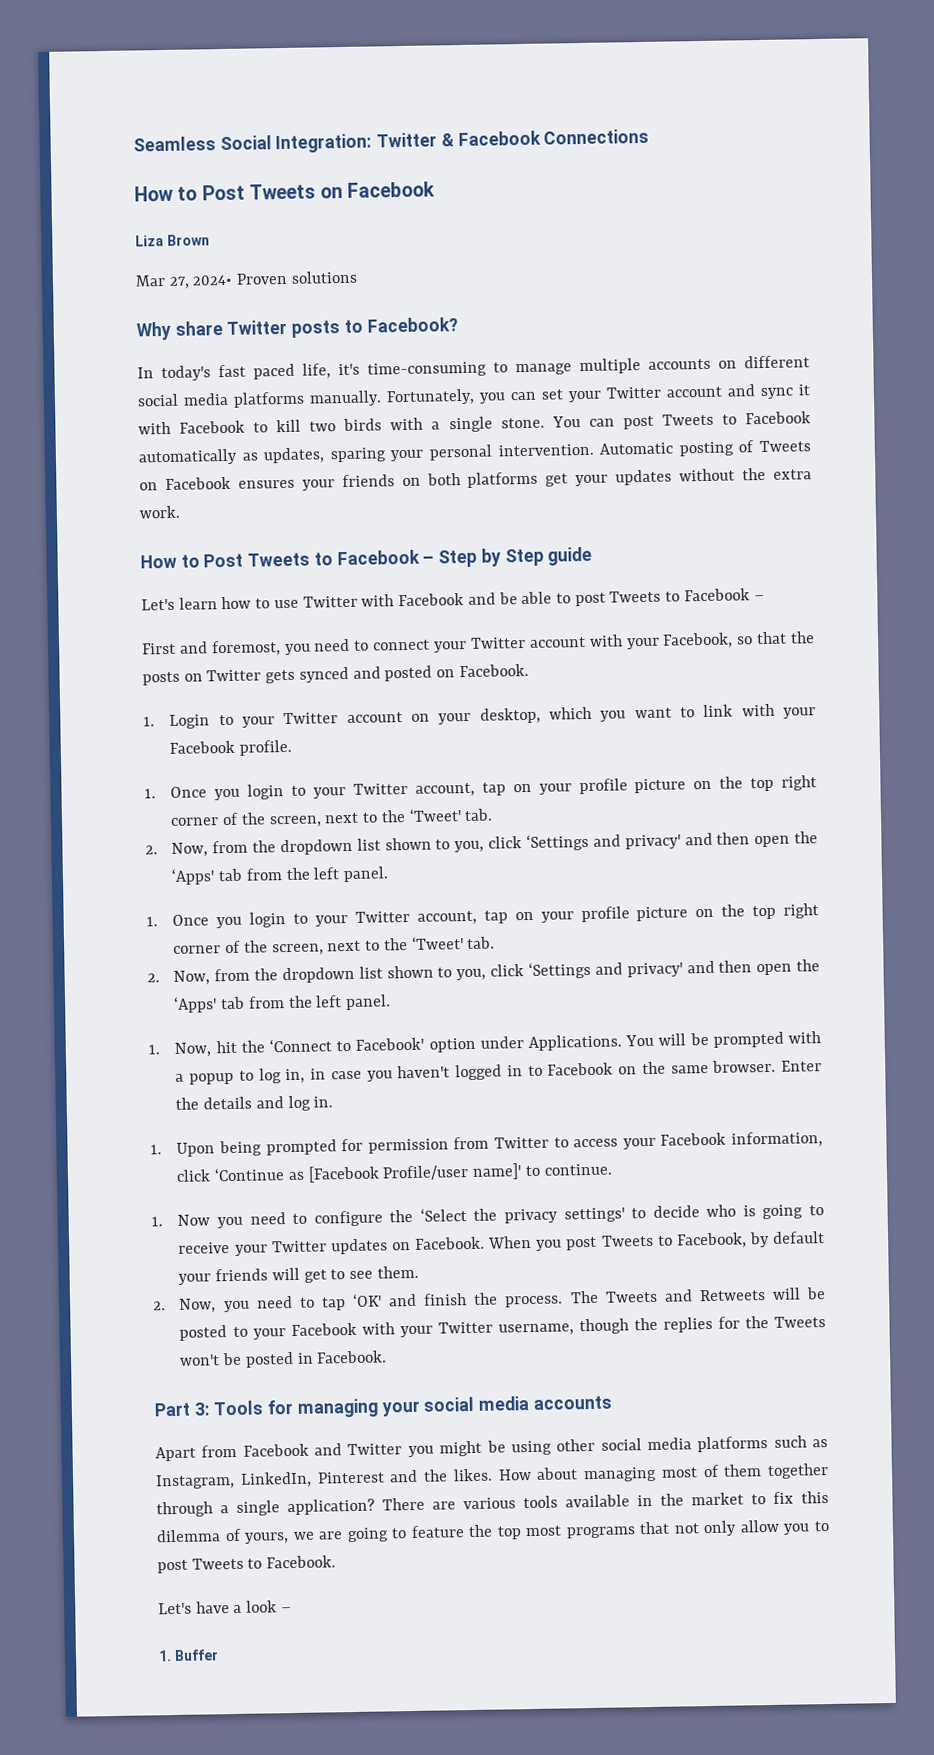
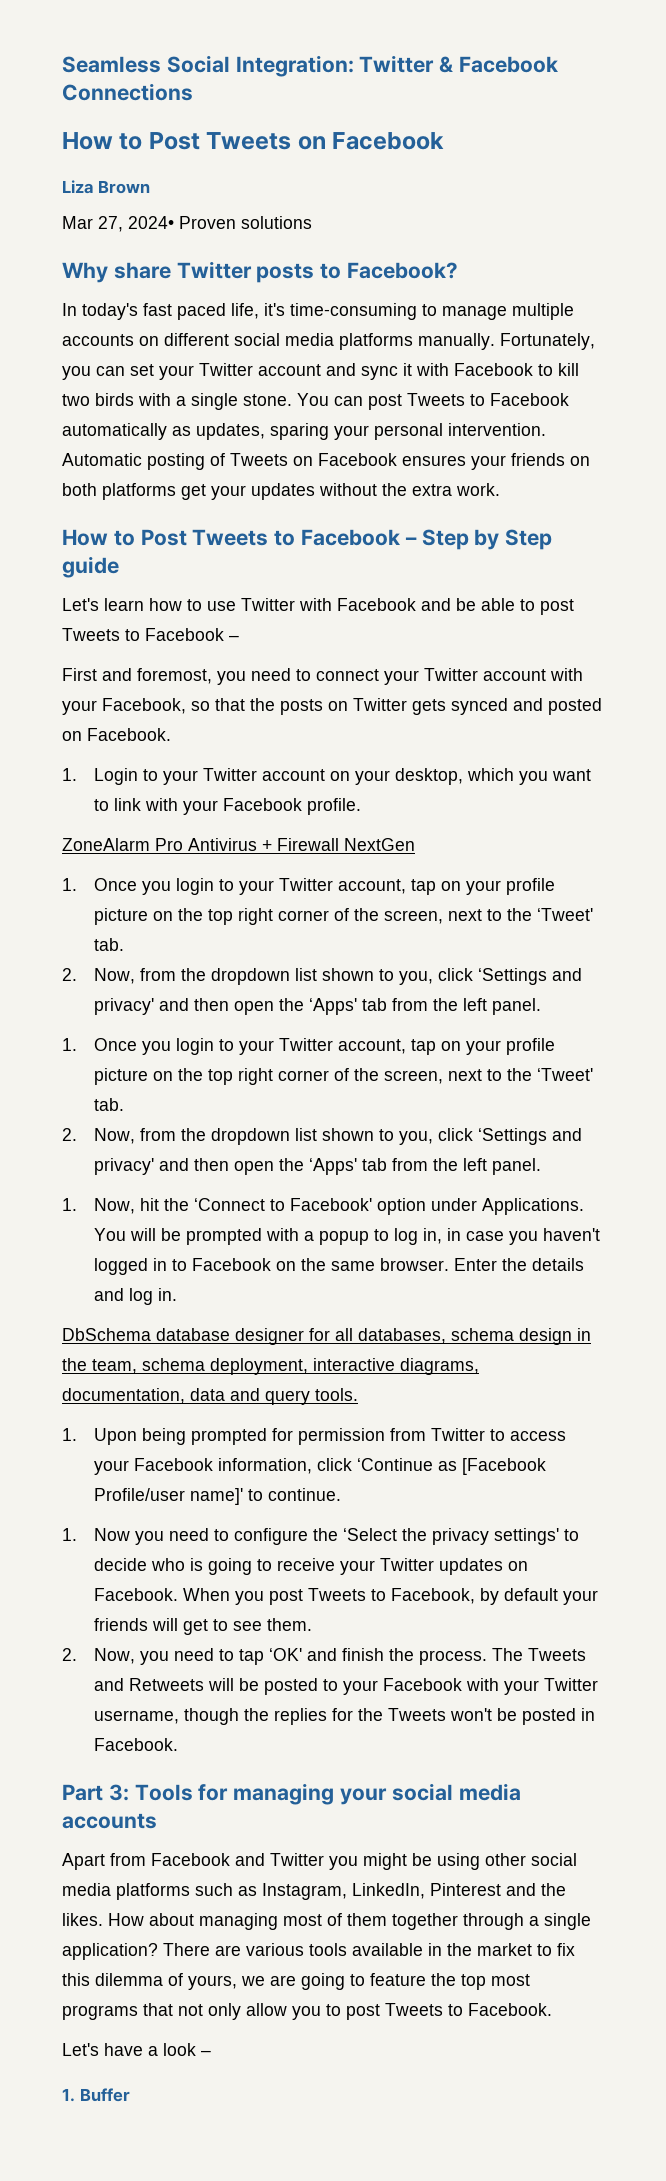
+ ZoneAlarm Pro Antivirus + Firewall NextGen
+ DbSchema database designer for all databases, schema design in the team, schema deployment, interactive diagrams, documentation, data and query tools.

